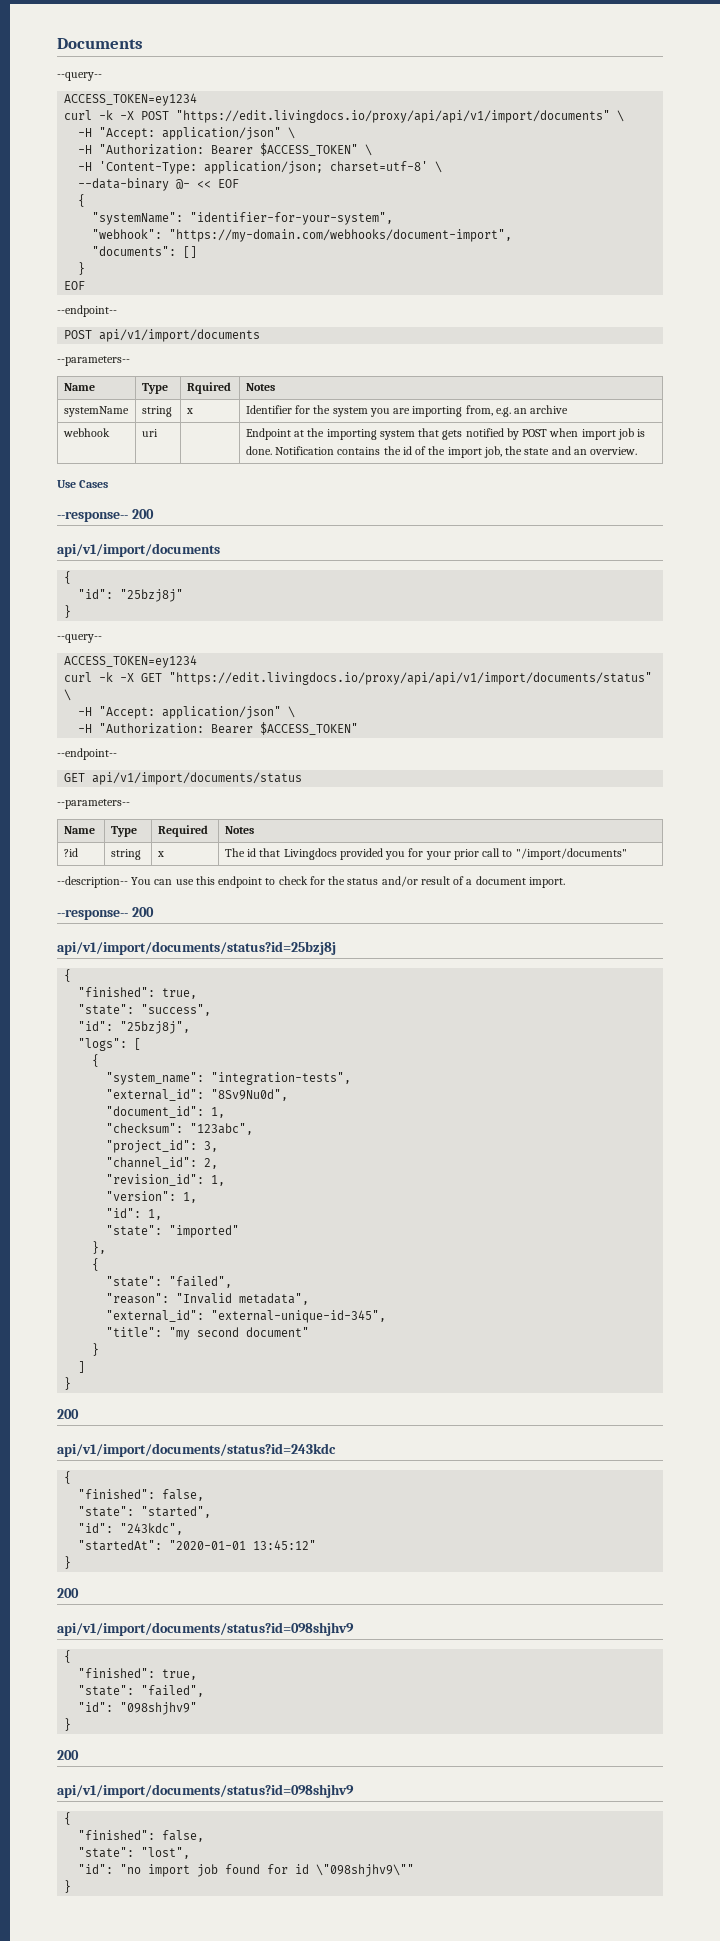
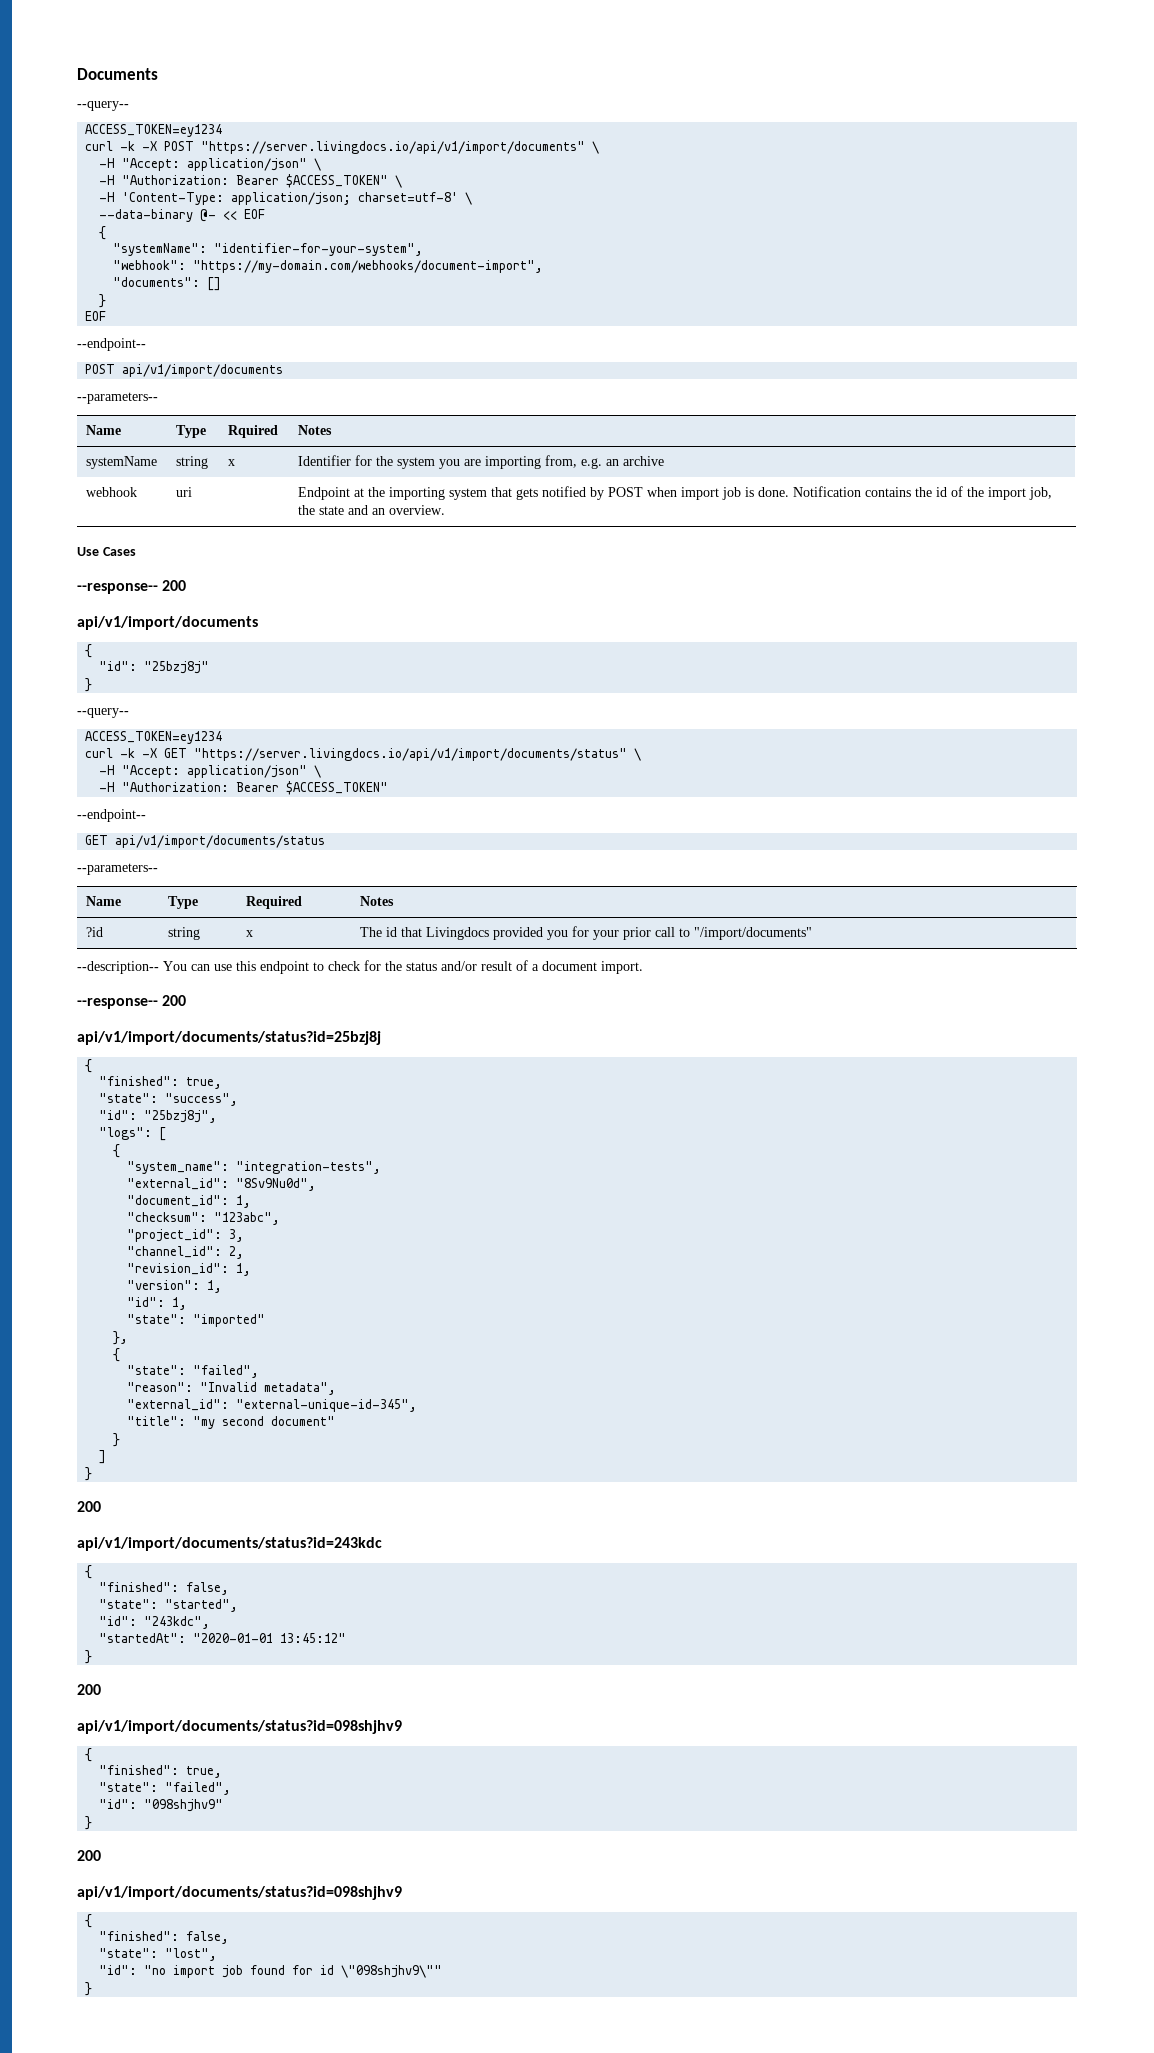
- curl -k -X POST "https://edit.livingdocs.io/proxy/api/api/v1/import/documents" \
+ curl -k -X POST "https://server.livingdocs.io/api/v1/import/documents" \
- curl -k -X GET "https://edit.livingdocs.io/proxy/api/api/v1/import/documents/status" \
+ curl -k -X GET "https://server.livingdocs.io/api/v1/import/documents/status" \

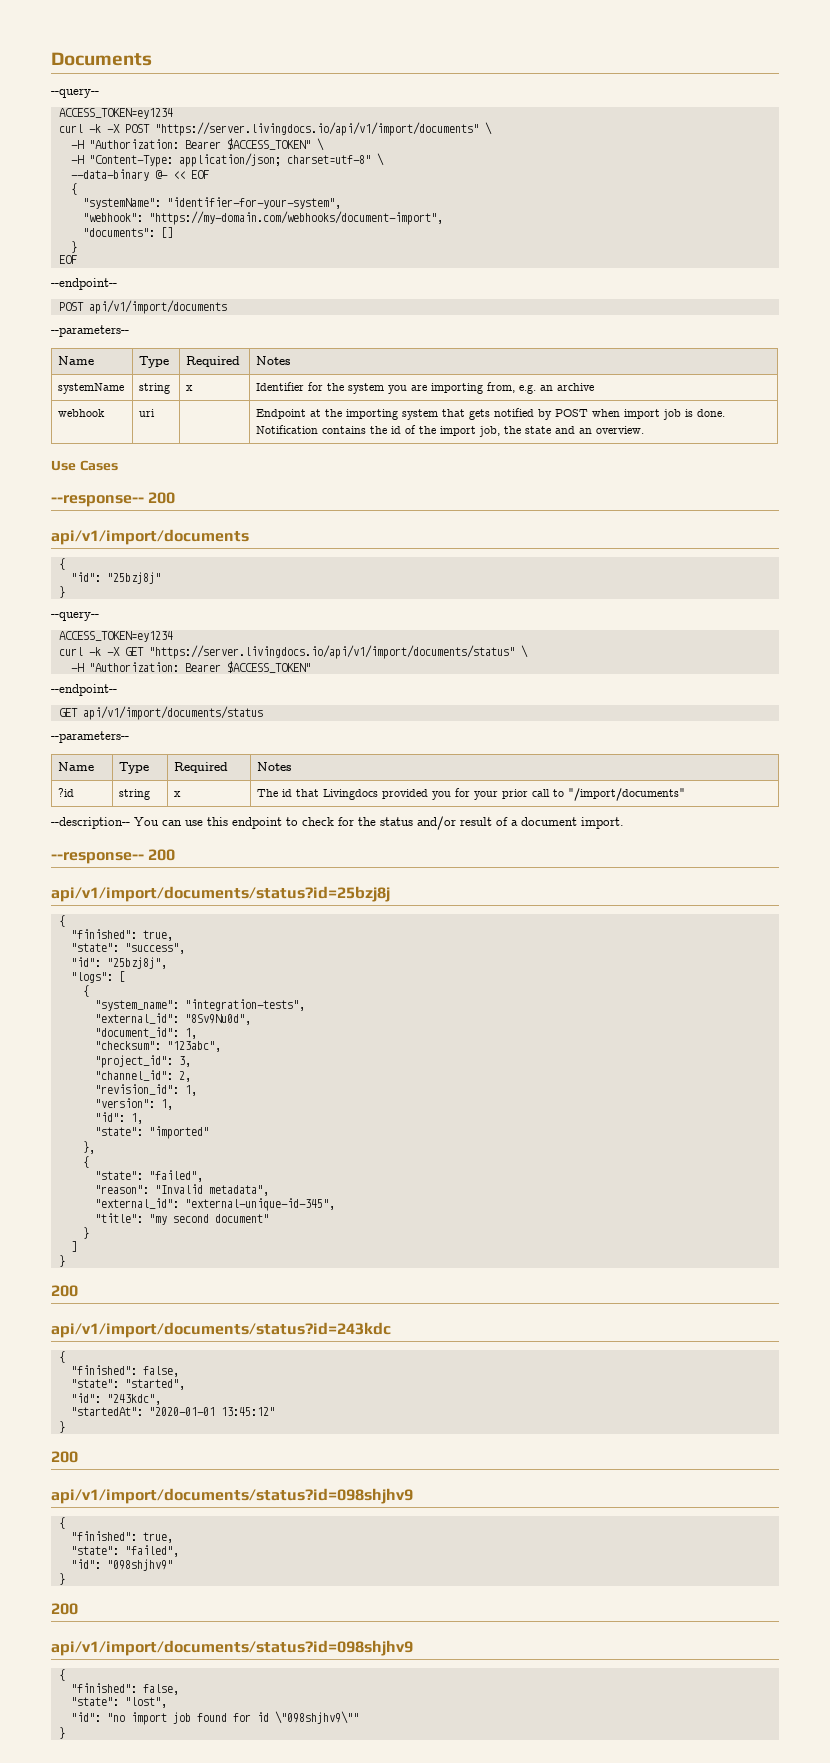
  curl -k -X POST "https://server.livingdocs.io/api/v1/import/documents" \
- -H "Accept: application/json" \
- -H 'Content-Type: application/json; charset=utf-8' \
+ -H "Content-Type: application/json; charset=utf-8" \
  POST api/v1/import/documents
  --parameters--
- Name | Type | Rquired | Notes
+ Name | Type | Required | Notes
  curl -k -X GET "https://server.livingdocs.io/api/v1/import/documents/status" \
- -H "Accept: application/json" \

